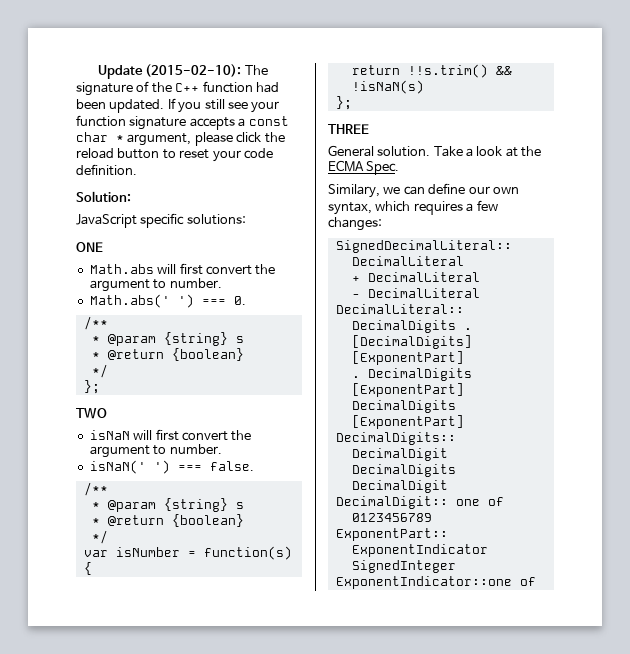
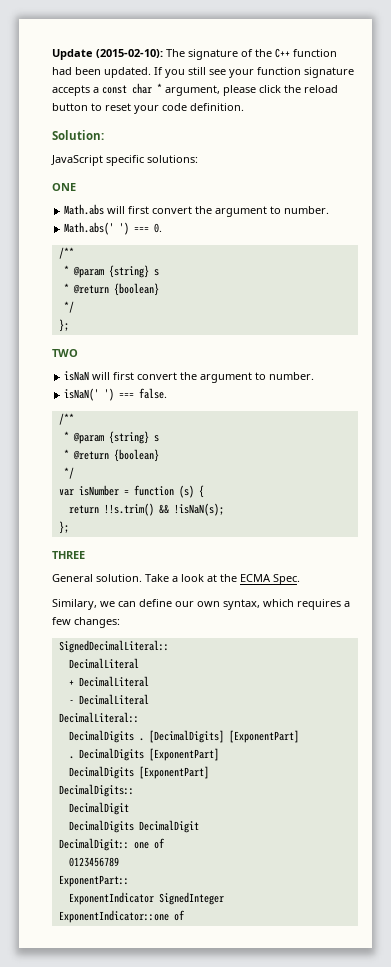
- var isNumber = function(s) {
+ var isNumber = function (s) {
- return !!s.trim() && !isNaN(s)
+ return !!s.trim() && !isNaN(s);

